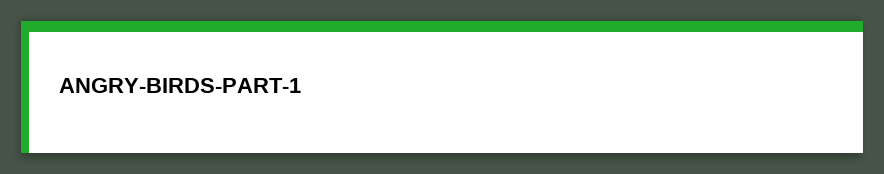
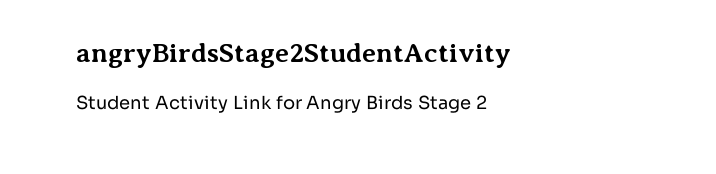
- ANGRY-BIRDS-PART-1
+ angryBirdsStage2StudentActivity
+ Student Activity Link for Angry Birds Stage 2

